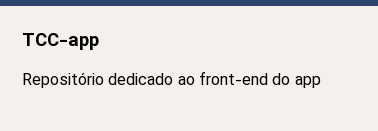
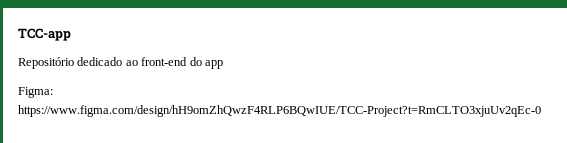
+ Figma: https://www.figma.com/design/hH9omZhQwzF4RLP6BQwIUE/TCC-Project?t=RmCLTO3xjuUv2qEc-0

